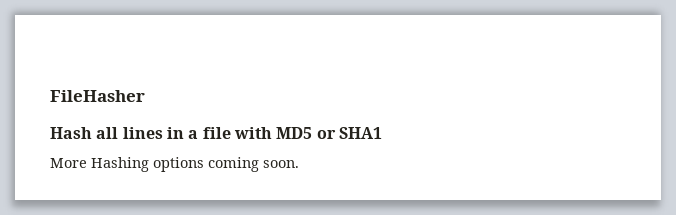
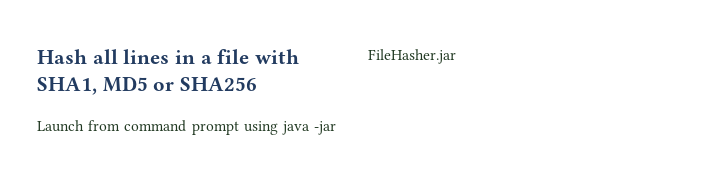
- FileHasher
- Hash all lines in a file with MD5 or SHA1
- More Hashing options coming soon.
+ Hash all lines in a file with SHA1, MD5 or SHA256
+ Launch from command prompt using java -jar FileHasher.jar

